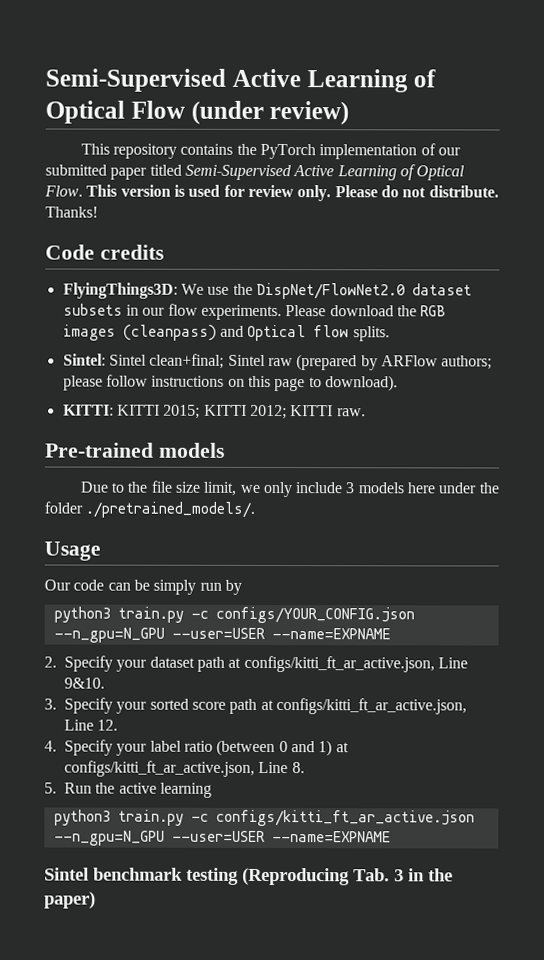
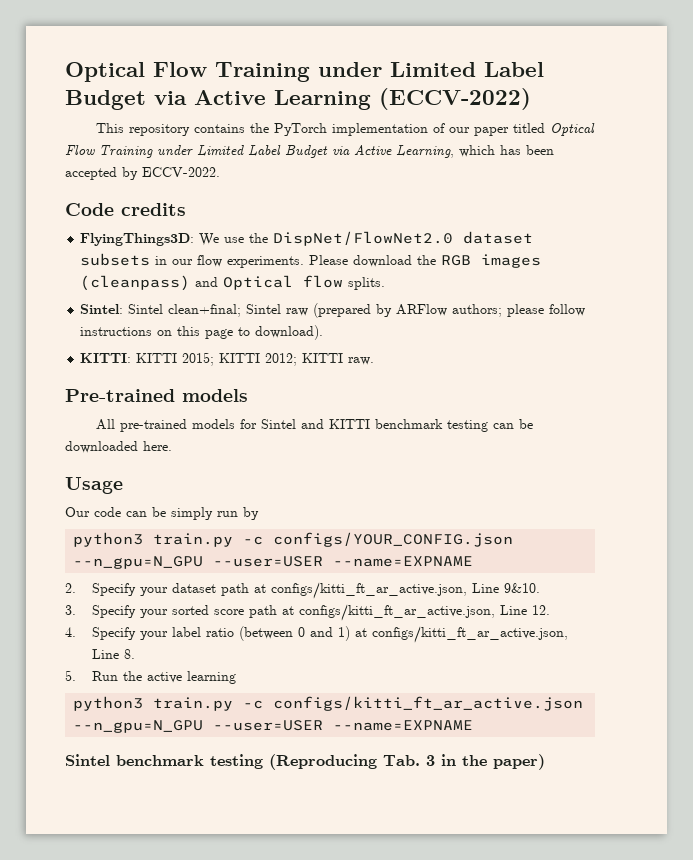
- Semi-Supervised Active Learning of Optical Flow (under review)
+ Optical Flow Training under Limited Label Budget via Active Learning (ECCV-2022)
- This repository contains the PyTorch implementation of our submitted paper titled Semi-Supervised Active Learning of Optical Flow. This version is used for review only. Please do not distribute. Thanks!
+ This repository contains the PyTorch implementation of our paper titled Optical Flow Training under Limited Label Budget via Active Learning, which has been accepted by ECCV-2022.
- Due to the file size limit, we only include 3 models here under the folder ./pretrained_models/.
+ All pre-trained models for Sintel and KITTI benchmark testing can be downloaded here.

